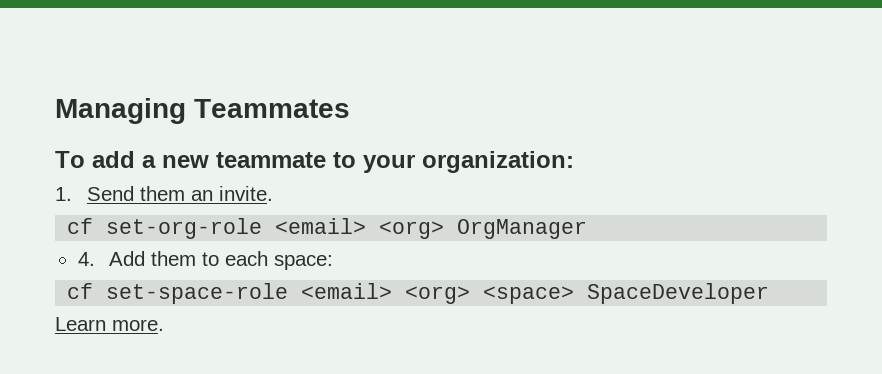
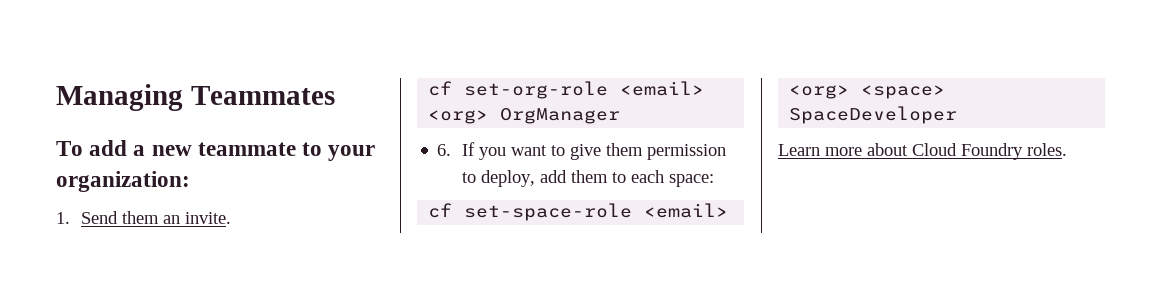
- 4. Add them to each space:
+ 6. If you want to give them permission to deploy, add them to each space:
- Learn more.
+ Learn more about Cloud Foundry roles.

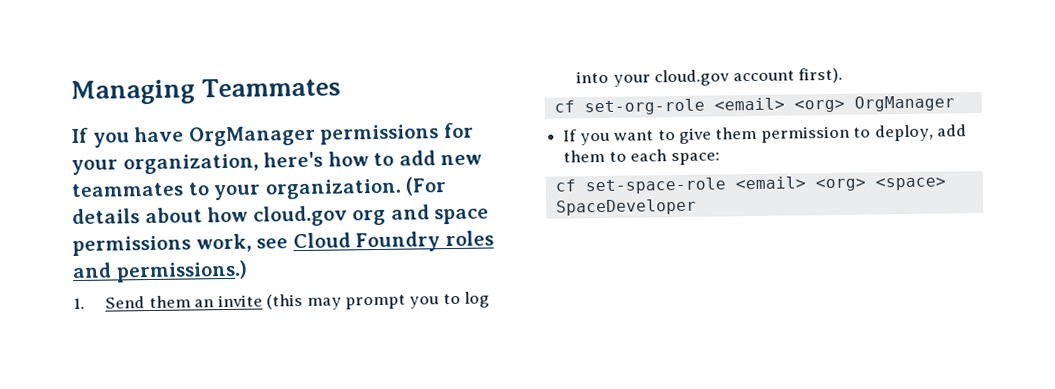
- To add a new teammate to your organization:
- 1. Send them an invite.
+ If you have OrgManager permissions for your organization, here's how to add new teammates to your organization. (For details about how cloud.gov org and space permissions work, see Cloud Foundry roles and permissions.)
+ 1. Send them an invite (this may prompt you to log into your cloud.gov account first).
- 6. If you want to give them permission to deploy, add them to each space:
+ If you want to give them permission to deploy, add them to each space:
- Learn more about Cloud Foundry roles.

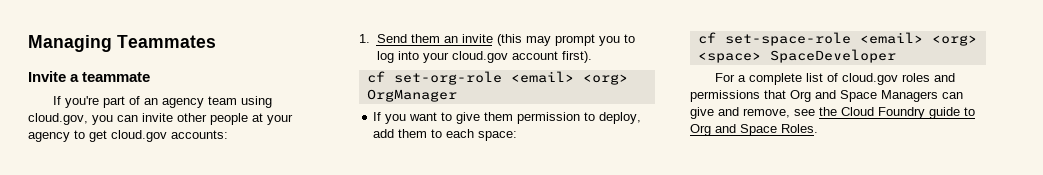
- If you have OrgManager permissions for your organization, here's how to add new teammates to your organization. (For details about how cloud.gov org and space permissions work, see Cloud Foundry roles and permissions.)
+ Invite a teammate
+ If you're part of an agency team using cloud.gov, you can invite other people at your agency to get cloud.gov accounts:
+ For a complete list of cloud.gov roles and permissions that Org and Space Managers can give and remove, see the Cloud Foundry guide to Org and Space Roles.

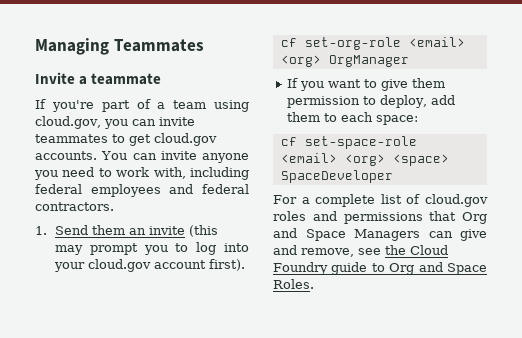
- If you're part of an agency team using cloud.gov, you can invite other people at your agency to get cloud.gov accounts:
+ If you're part of a team using cloud.gov, you can invite teammates to get cloud.gov accounts. You can invite anyone you need to work with, including federal employees and federal contractors.

